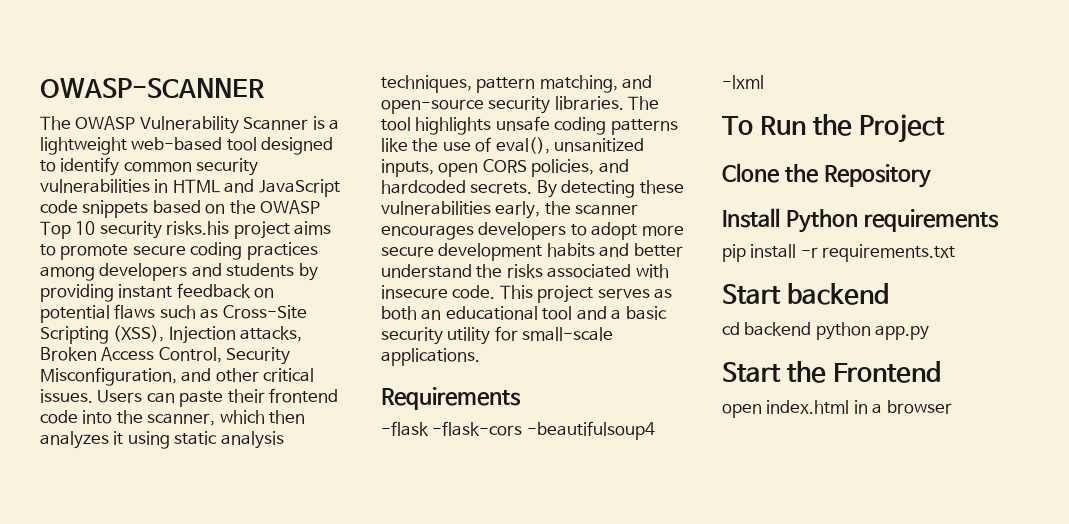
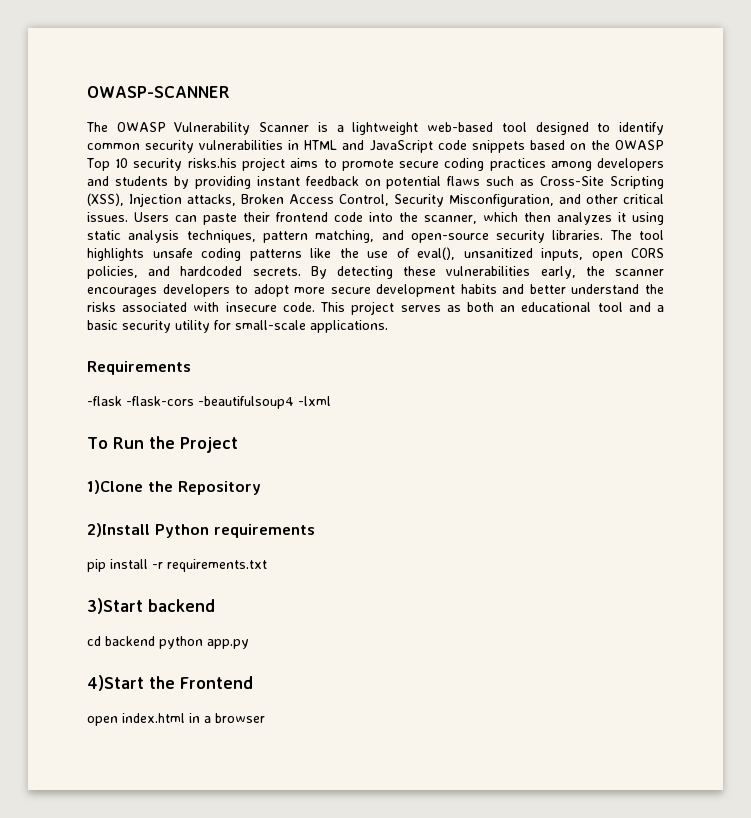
- Clone the Repository
+ 1)Clone the Repository
- Install Python requirements
+ 2)Install Python requirements
- Start backend
+ 3)Start backend
- Start the Frontend
+ 4)Start the Frontend

